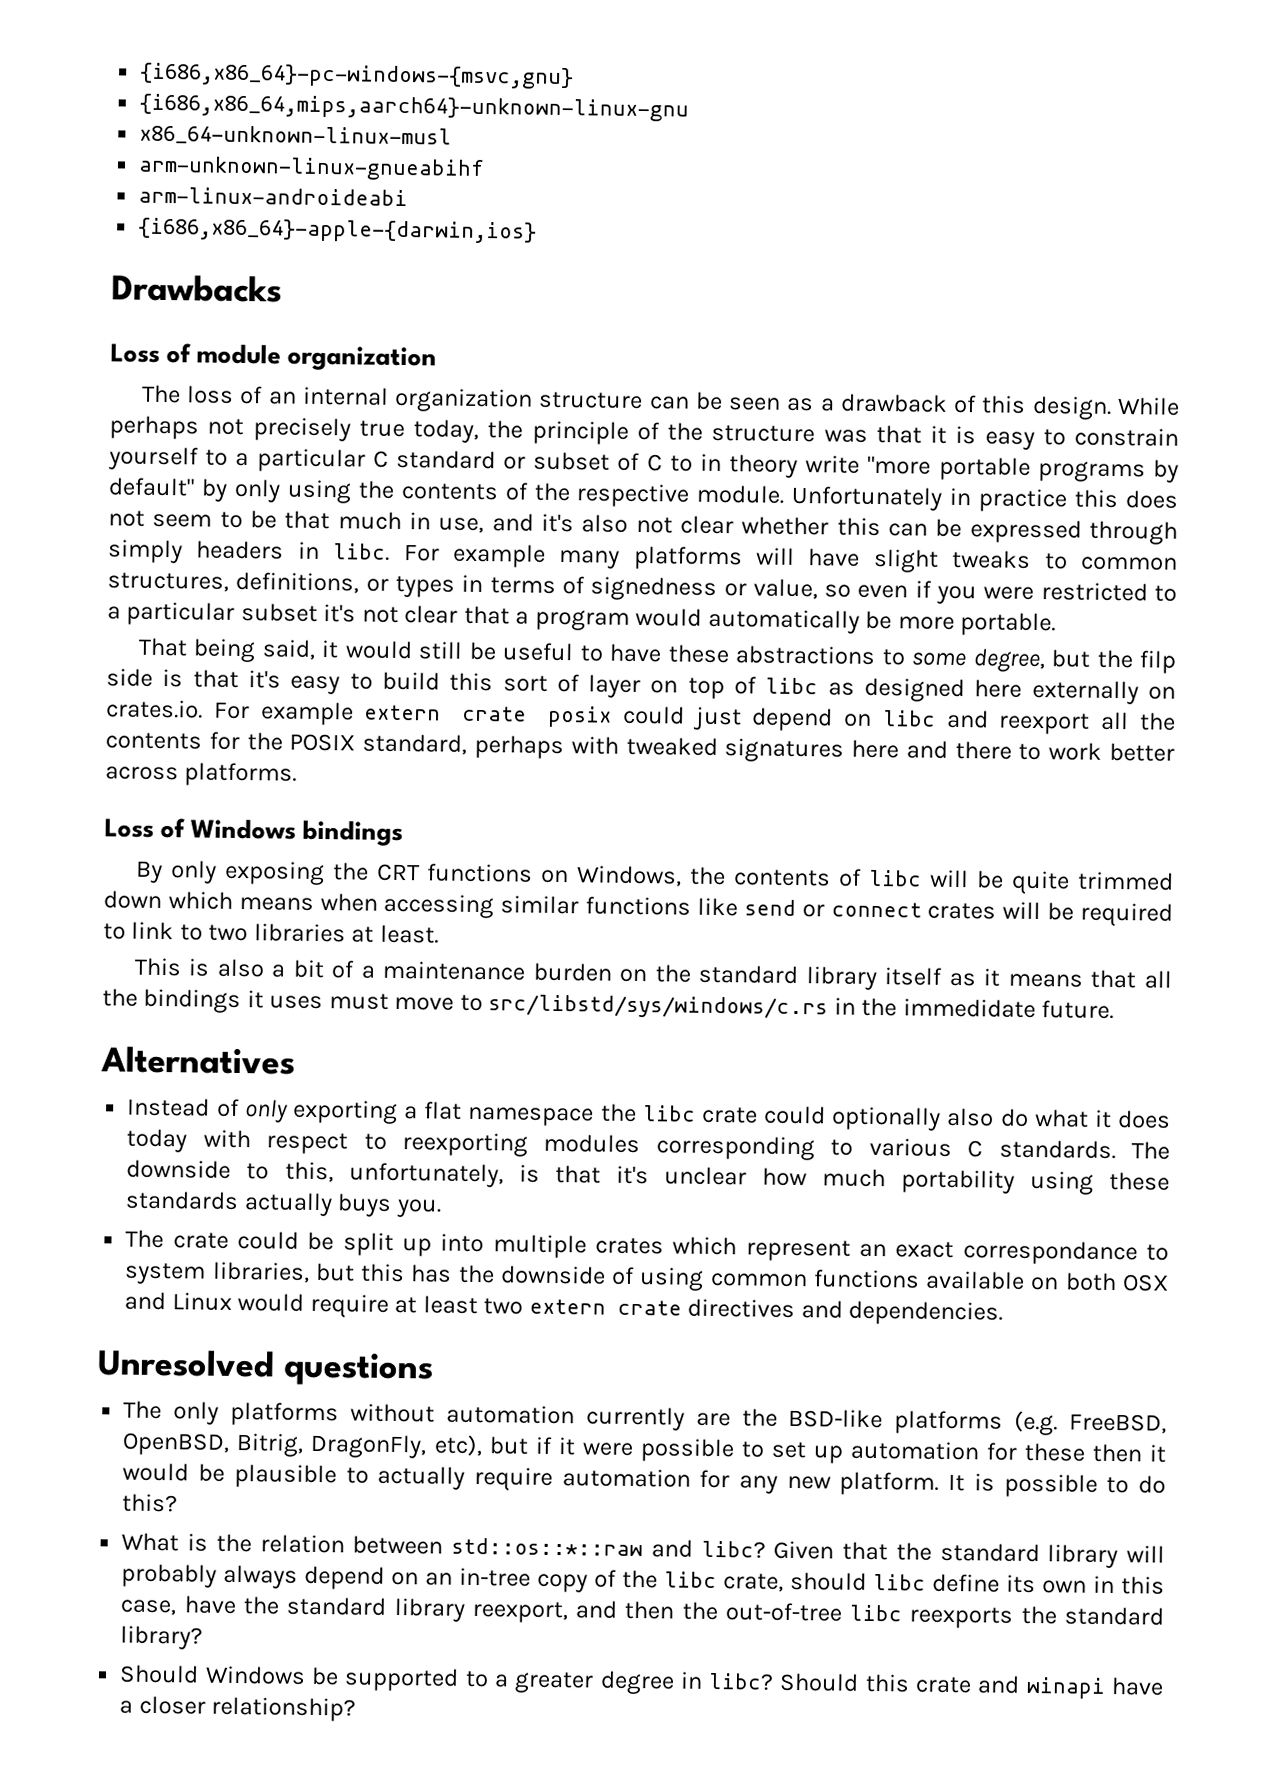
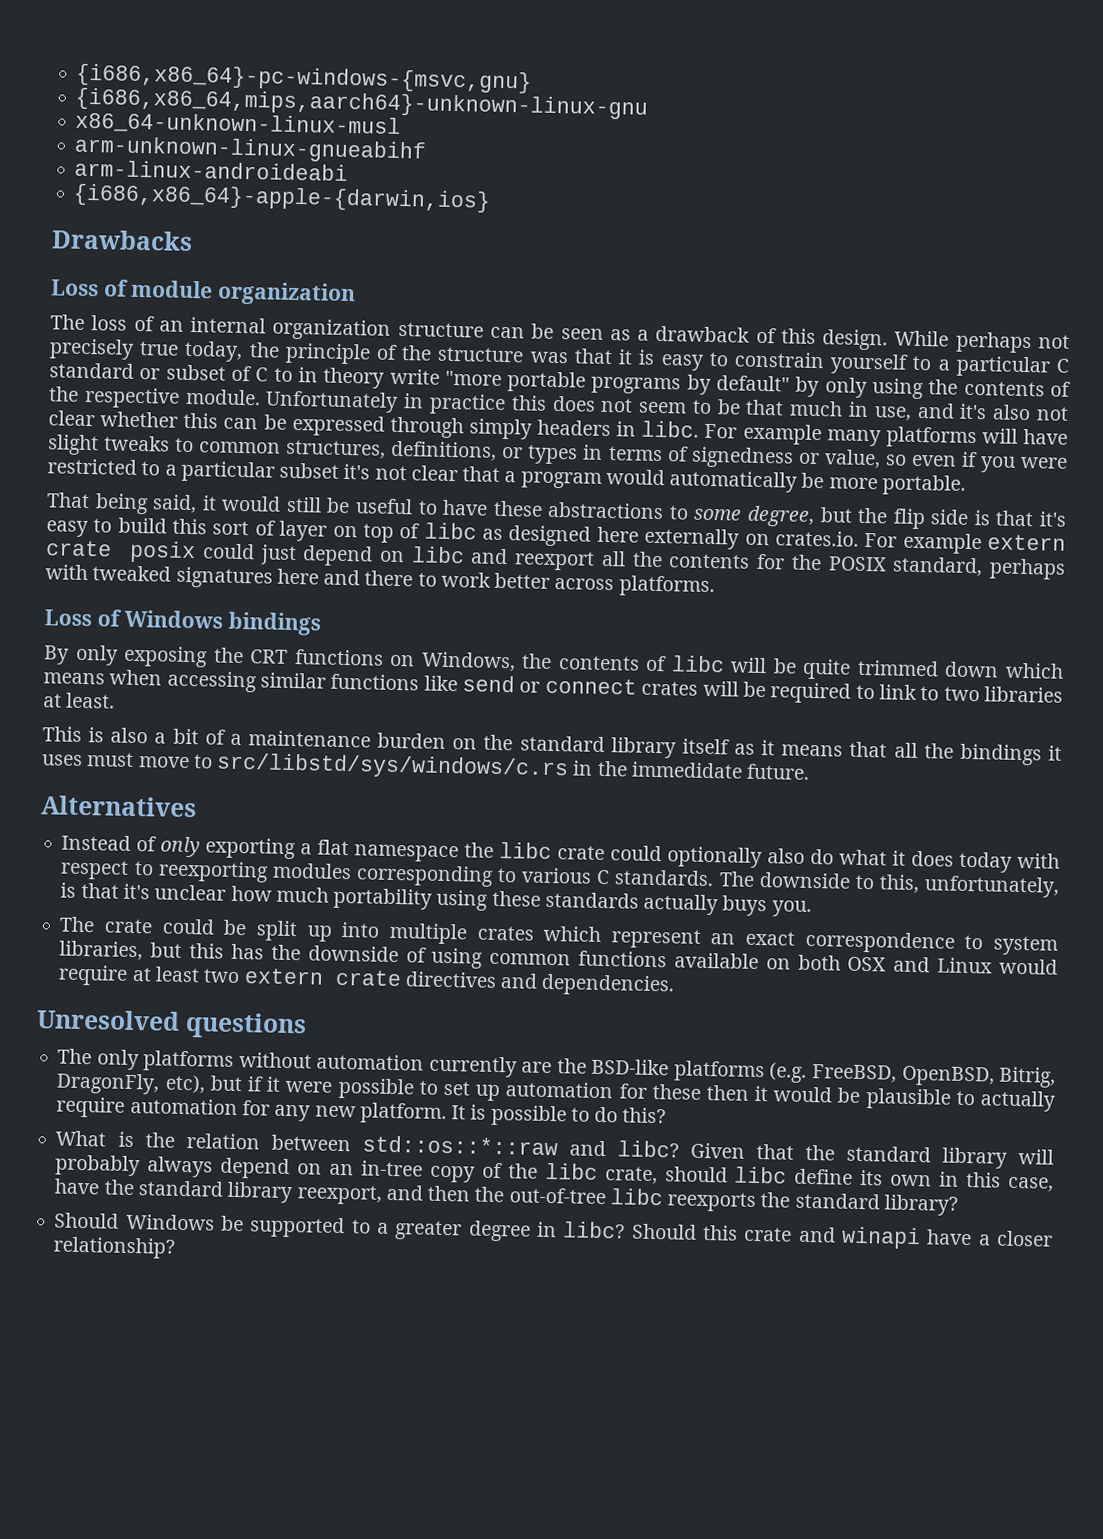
- That being said, it would still be useful to have these abstractions to some degree, but the filp side is that it's easy to build this sort of layer on top of libc as designed here externally on crates.io. For example extern crate posix could just depend on libc and reexport all the contents for the POSIX standard, perhaps with tweaked signatures here and there to work better across platforms.
+ That being said, it would still be useful to have these abstractions to some degree, but the flip side is that it's easy to build this sort of layer on top of libc as designed here externally on crates.io. For example extern crate posix could just depend on libc and reexport all the contents for the POSIX standard, perhaps with tweaked signatures here and there to work better across platforms.
- The crate could be split up into multiple crates which represent an exact correspondance to system libraries, but this has the downside of using common functions available on both OSX and Linux would require at least two extern crate directives and dependencies.
+ The crate could be split up into multiple crates which represent an exact correspondence to system libraries, but this has the downside of using common functions available on both OSX and Linux would require at least two extern crate directives and dependencies.

